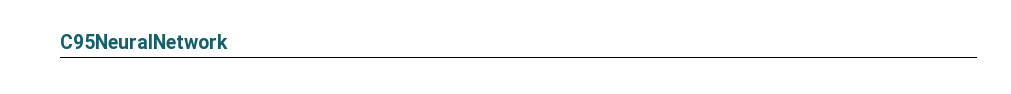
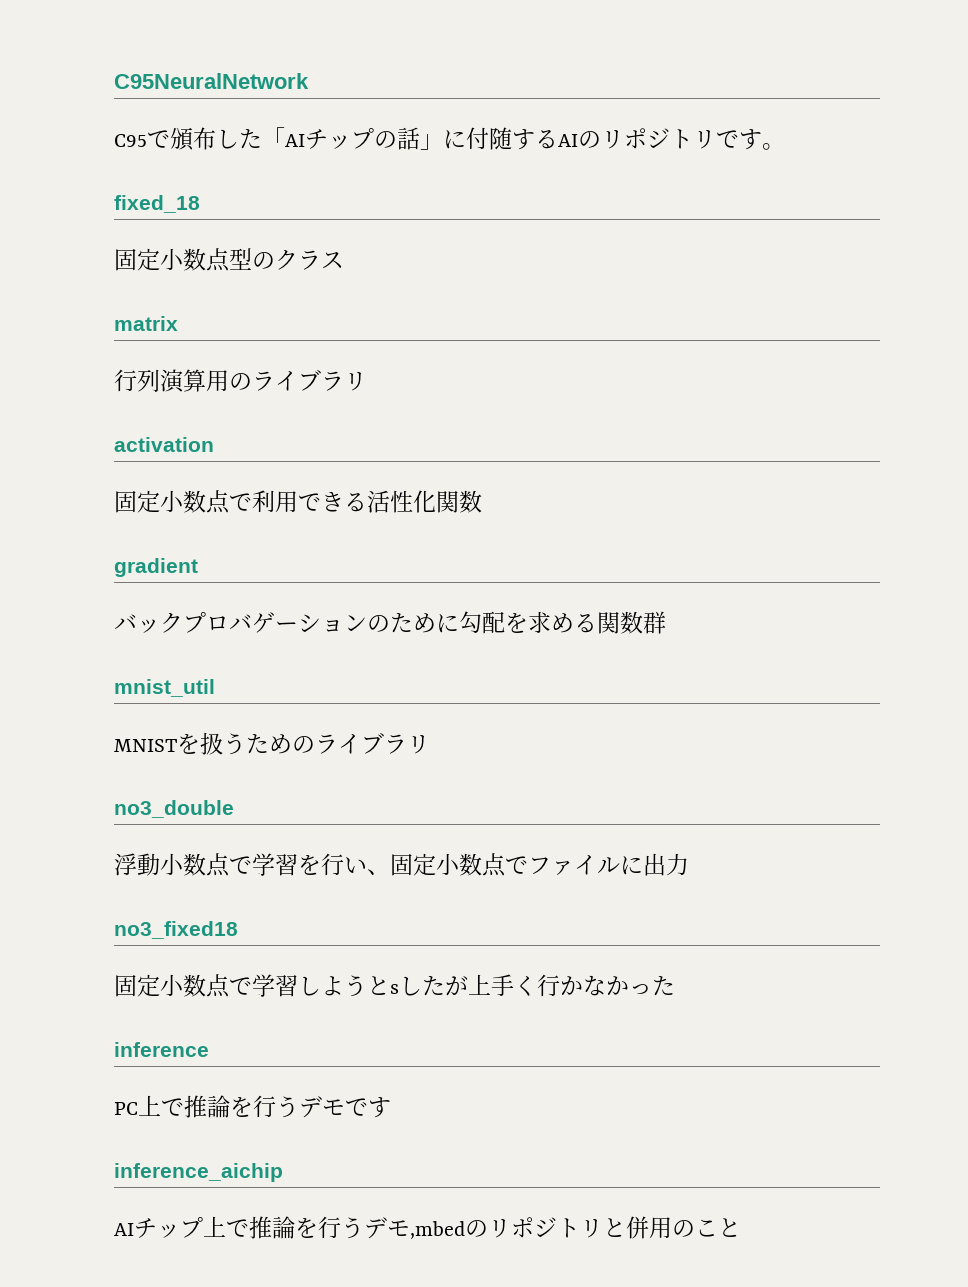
+ C95で頒布した「AIチップの話」に付随するAIのリポジトリです。
+ fixed_18
+ 固定小数点型のクラス
+ matrix
+ 行列演算用のライブラリ
+ activation
+ 固定小数点で利用できる活性化関数
+ gradient
+ バックプロバゲーションのために勾配を求める関数群
+ mnist_util
+ MNISTを扱うためのライブラリ
+ no3_double
+ 浮動小数点で学習を行い、固定小数点でファイルに出力
+ no3_fixed18
+ 固定小数点で学習しようとsしたが上手く行かなかった
+ inference
+ PC上で推論を行うデモです
+ inference_aichip
+ AIチップ上で推論を行うデモ,mbedのリポジトリと併用のこと

